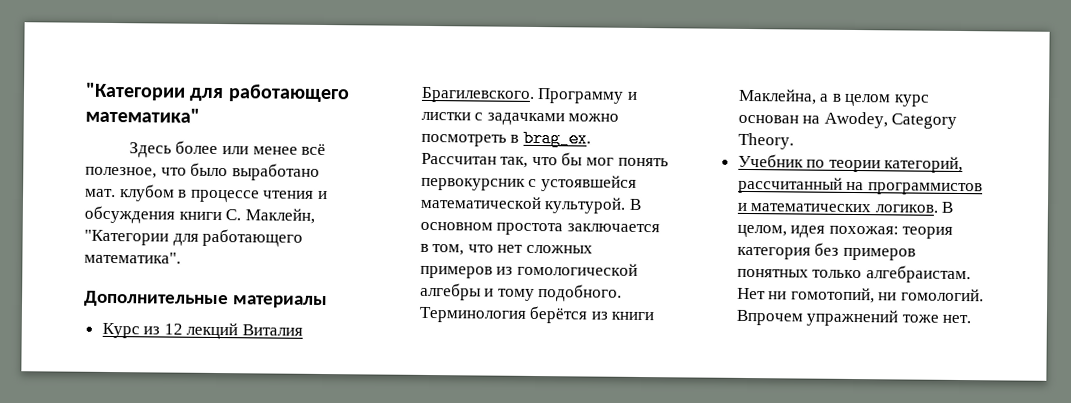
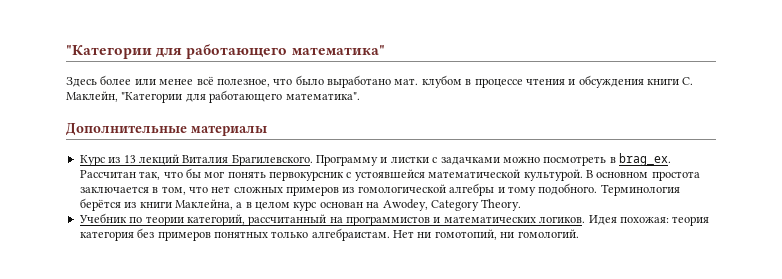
- Курс из 12 лекций Виталия Брагилевского.
+ Курс из 13 лекций Виталия Брагилевского.
- В целом, идея похожая: теория категория без примеров понятных только алгебраистам.
+ Идея похожая: теория категория без примеров понятных только алгебраистам.
- Впрочем упражнений тоже нет.

